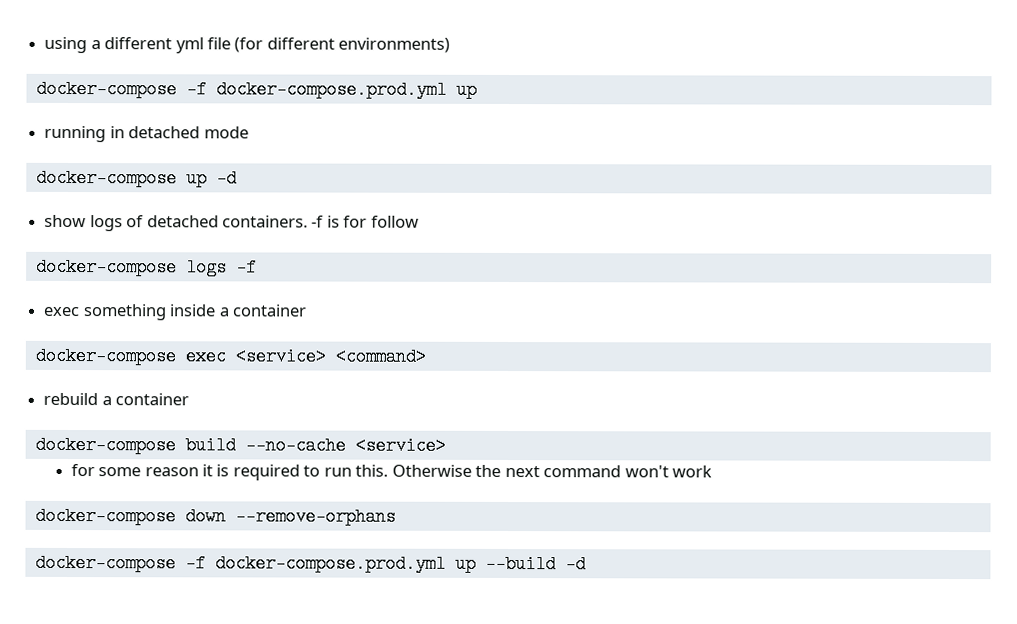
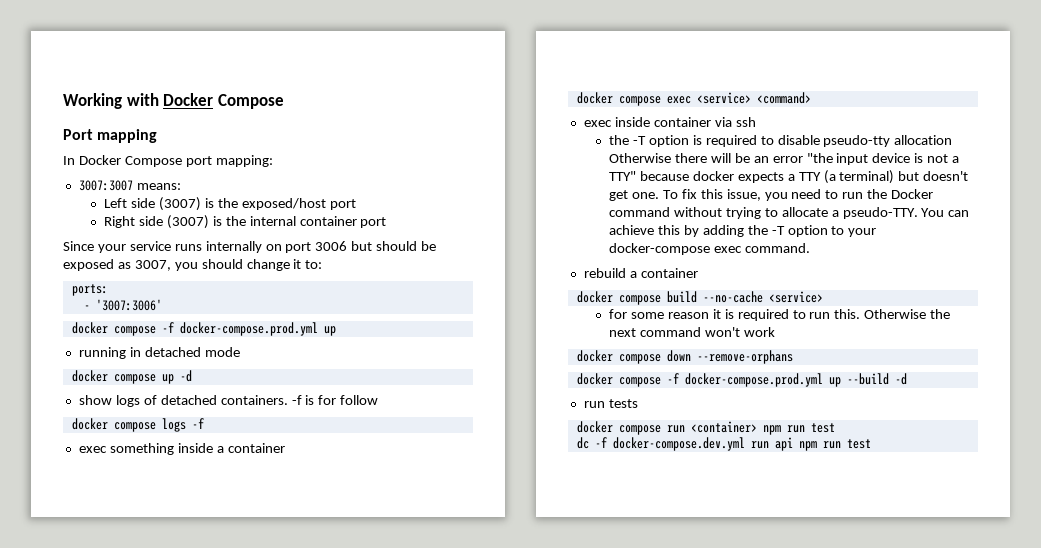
- using a different yml file (for different environments)
- docker-compose -f docker-compose.prod.yml up
+ Working with Docker Compose
+ Port mapping
+ In Docker Compose port mapping:
+ 3007:3007 means:
+ Left side (3007) is the exposed/host port
+ Right side (3007) is the internal container port
+ Since your service runs internally on port 3006 but should be exposed as 3007, you should change it to:
+ ports:
+ - '3007:3006'
+ docker compose -f docker-compose.prod.yml up
- docker-compose up -d
+ docker compose up -d
- docker-compose logs -f
+ docker compose logs -f
- docker-compose exec <service> <command>
+ docker compose exec <service> <command>
+ exec inside container via ssh
+ the -T option is required to disable pseudo-tty allocation Otherwise there will be an error "the input device is not a TTY" because docker expects a TTY (a terminal) but doesn't get one. To fix this issue, you need to run the Docker command without trying to allocate a pseudo-TTY. You can achieve this by adding the -T option to your docker-compose exec command.
- docker-compose build --no-cache <service>
+ docker compose build --no-cache <service>
- docker-compose down --remove-orphans
+ docker compose down --remove-orphans
- docker-compose -f docker-compose.prod.yml up --build -d
+ docker compose -f docker-compose.prod.yml up --build -d
+ run tests
+ docker compose run <container> npm run test
+ dc -f docker-compose.dev.yml run api npm run test

